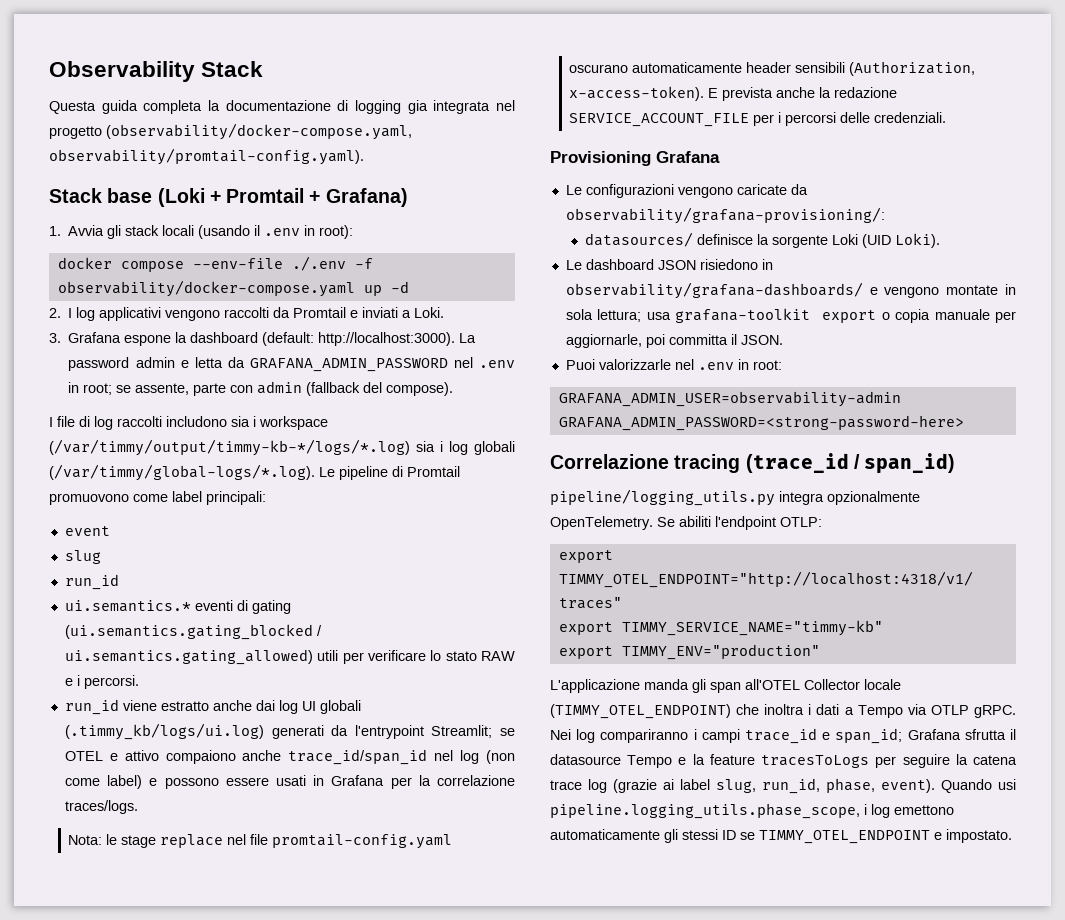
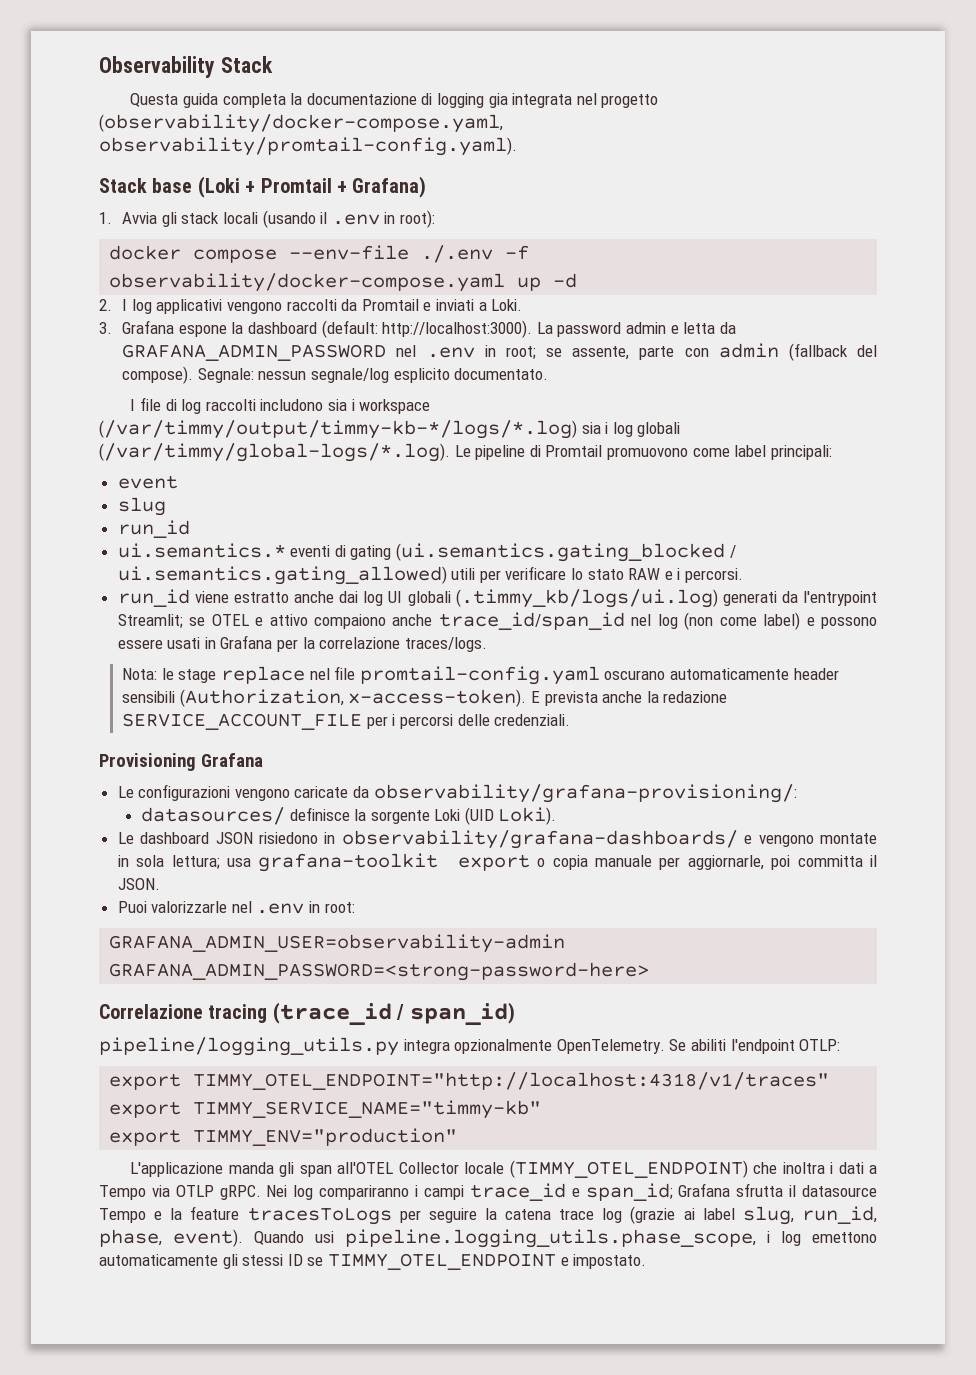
+ Segnale: nessun segnale/log esplicito documentato.

